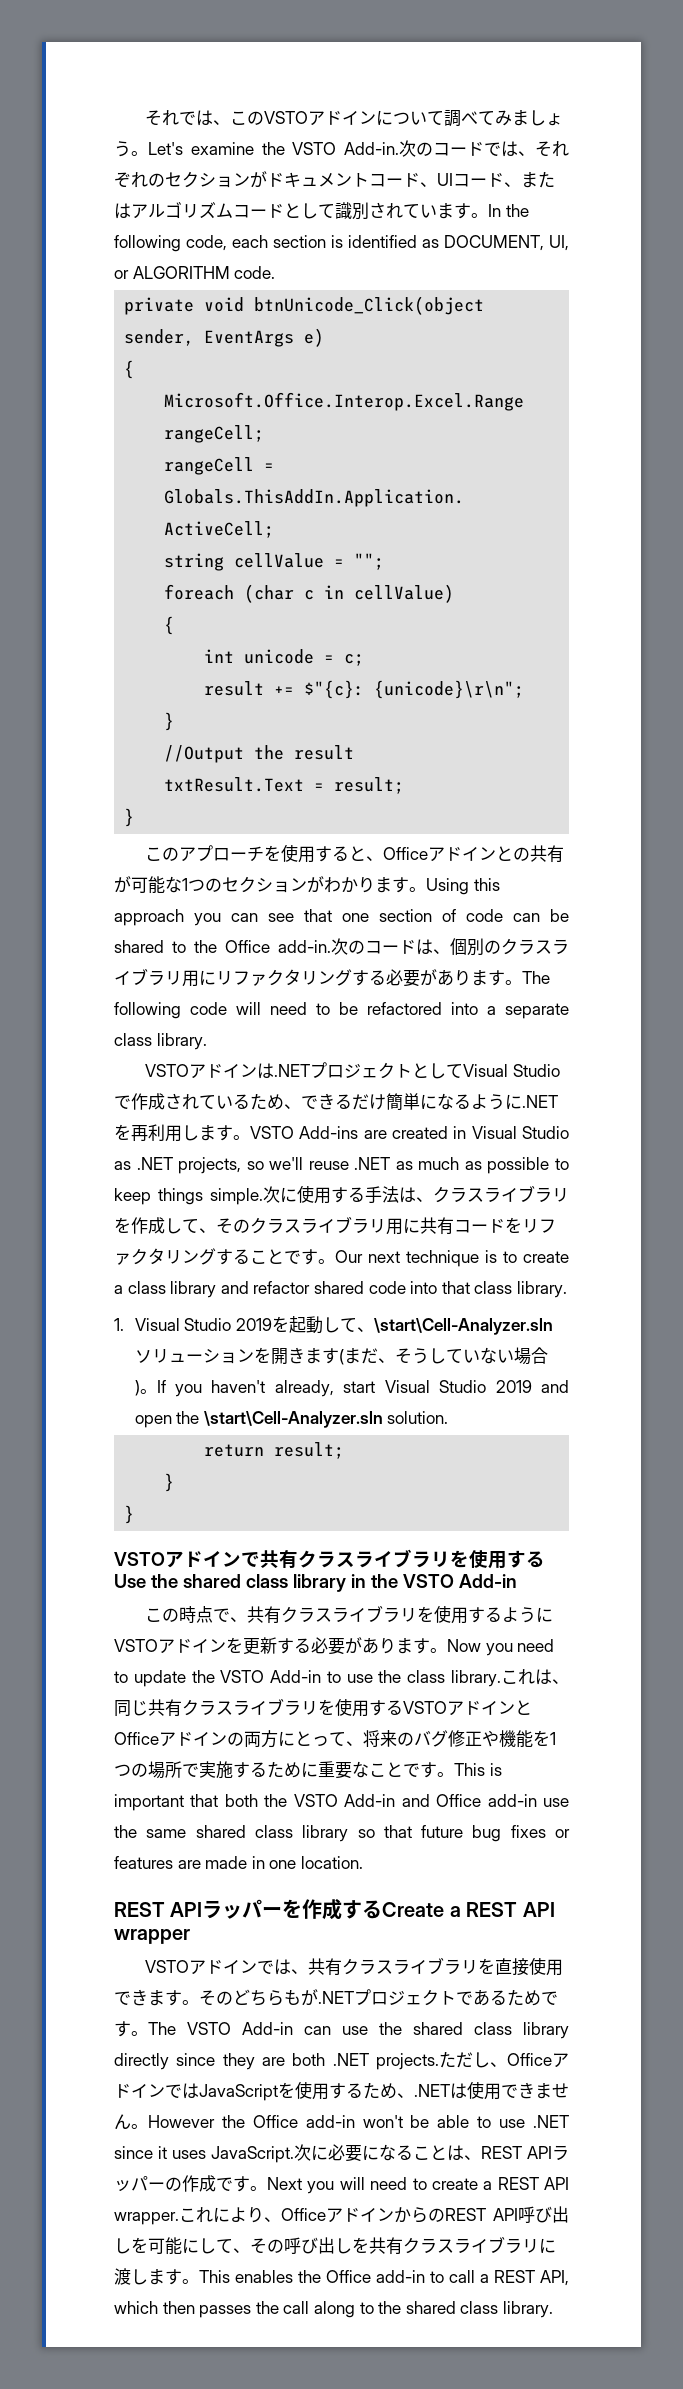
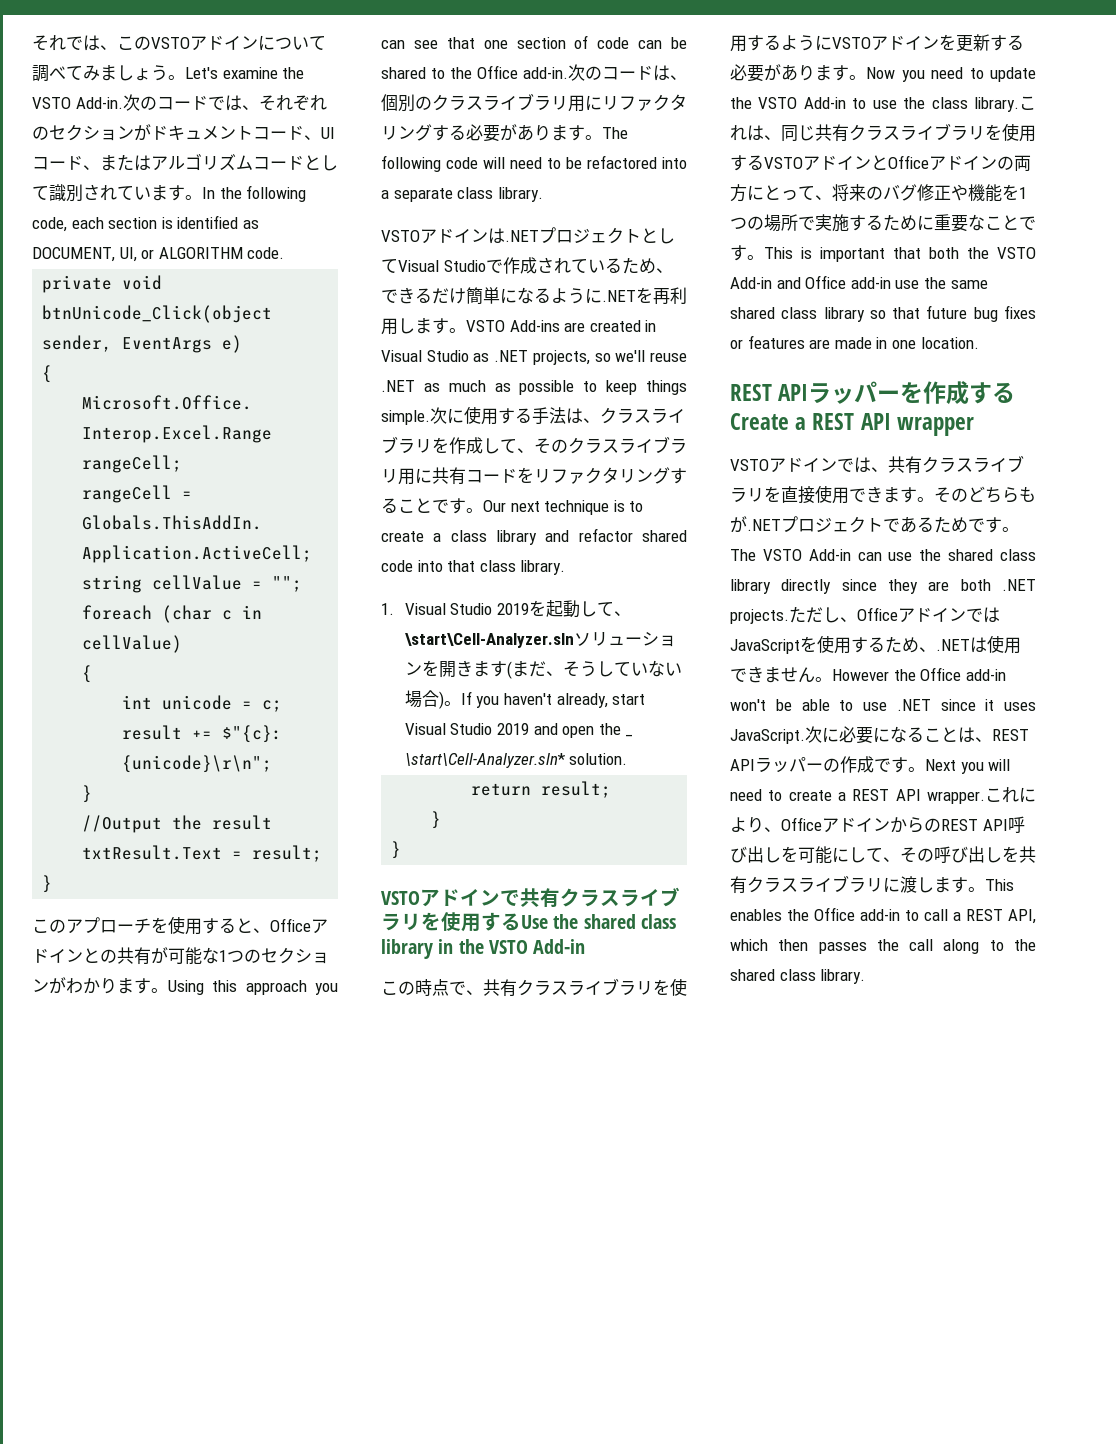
- If you haven't already, start Visual Studio 2019 and open the \start\Cell-Analyzer.sln solution.
+ If you haven't already, start Visual Studio 2019 and open the _ \start\Cell-Analyzer.sln* solution.

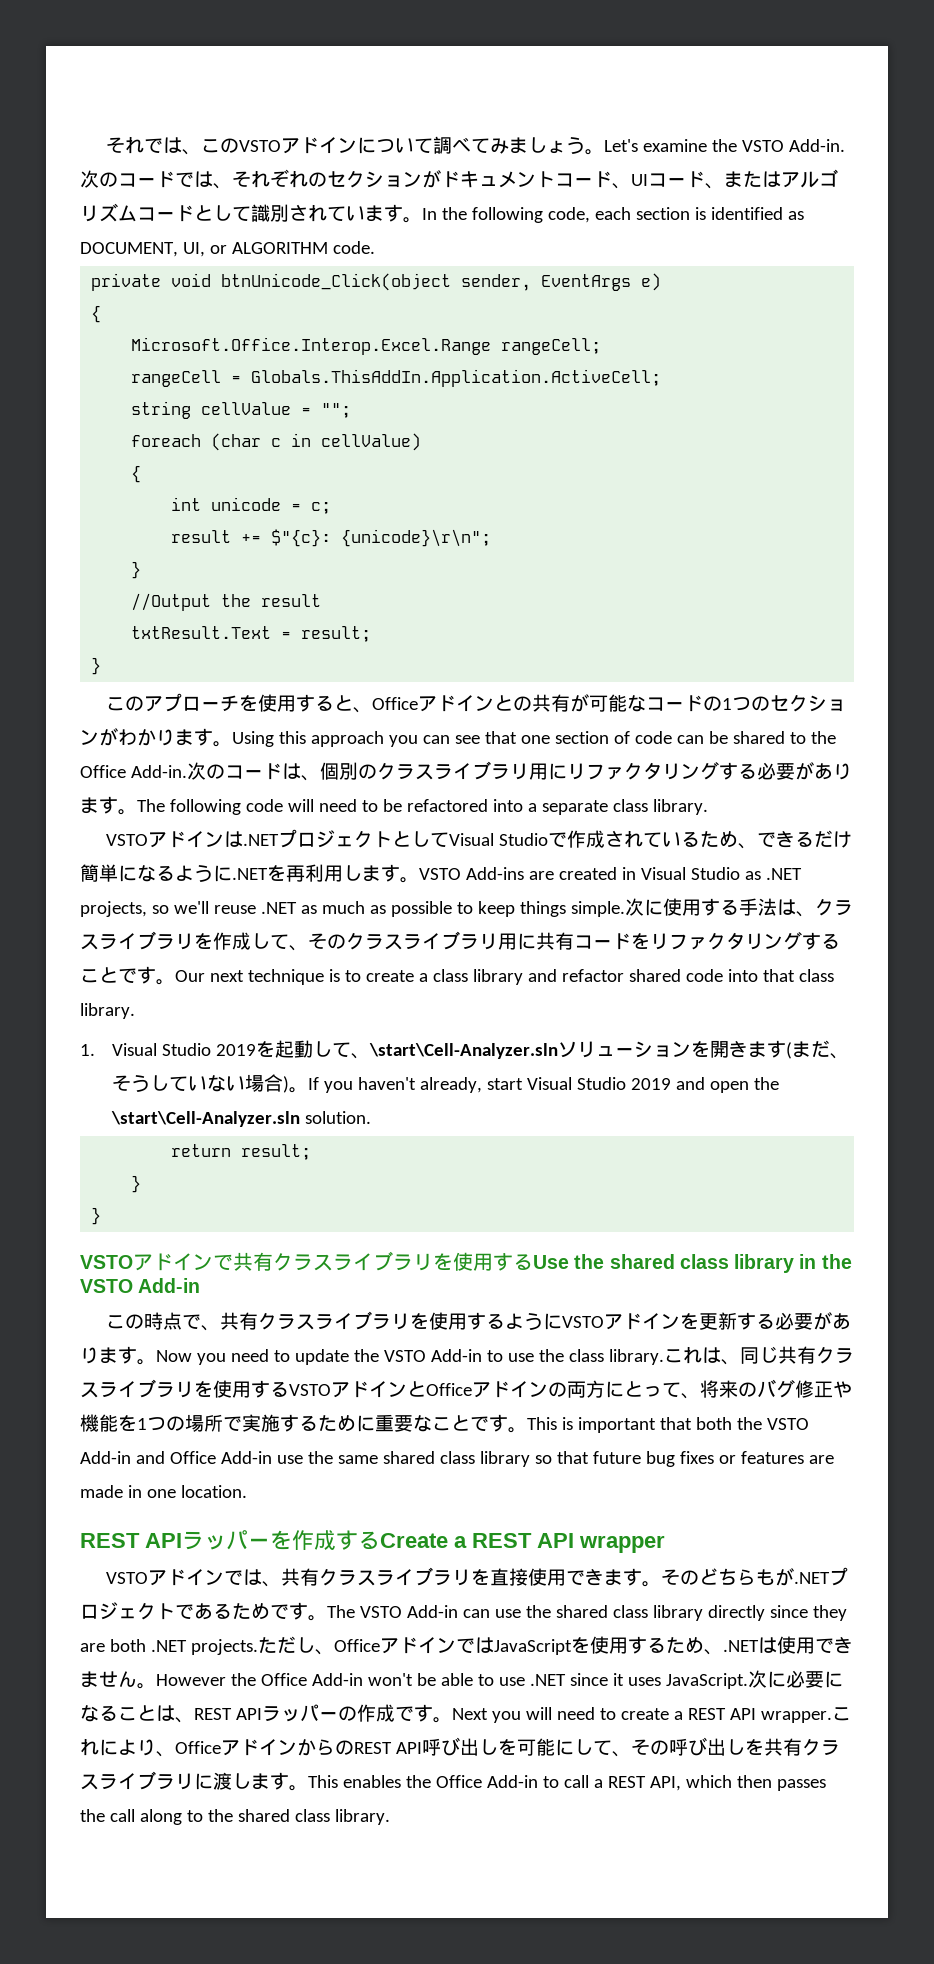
- このアプローチを使用すると、Officeアドインとの共有が可能な1つのセクションがわかります。
+ このアプローチを使用すると、Officeアドインとの共有が可能なコードの1つのセクションがわかります。
- Using this approach you can see that one section of code can be shared to the Office add-in.
+ Using this approach you can see that one section of code can be shared to the Office Add-in.
- If you haven't already, start Visual Studio 2019 and open the _ \start\Cell-Analyzer.sln* solution.
+ If you haven't already, start Visual Studio 2019 and open the \start\Cell-Analyzer.sln solution.
- This is important that both the VSTO Add-in and Office add-in use the same shared class library so that future bug fixes or features are made in one location.
+ This is important that both the VSTO Add-in and Office Add-in use the same shared class library so that future bug fixes or features are made in one location.
- However the Office add-in won't be able to use .NET since it uses JavaScript.
+ However the Office Add-in won't be able to use .NET since it uses JavaScript.
- This enables the Office add-in to call a REST API, which then passes the call along to the shared class library.
+ This enables the Office Add-in to call a REST API, which then passes the call along to the shared class library.

